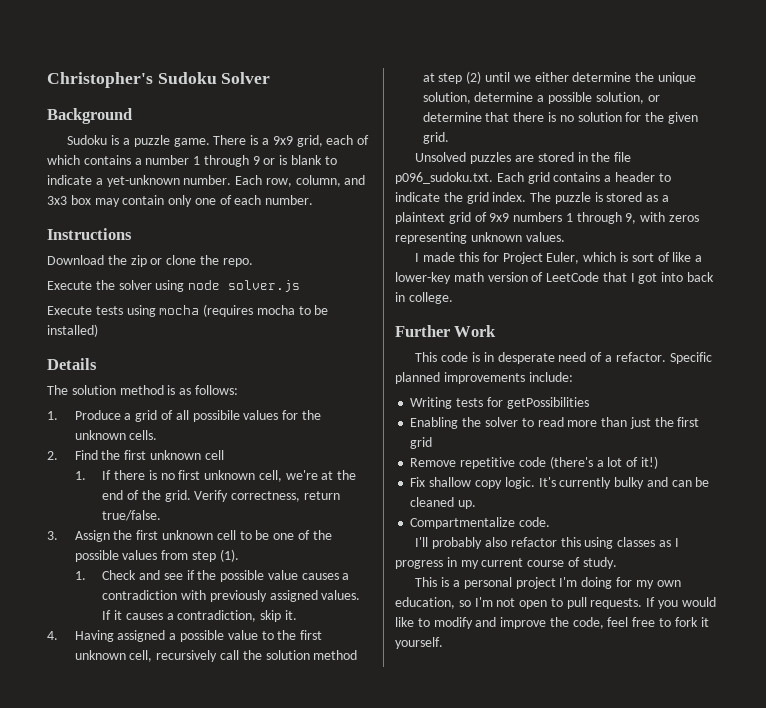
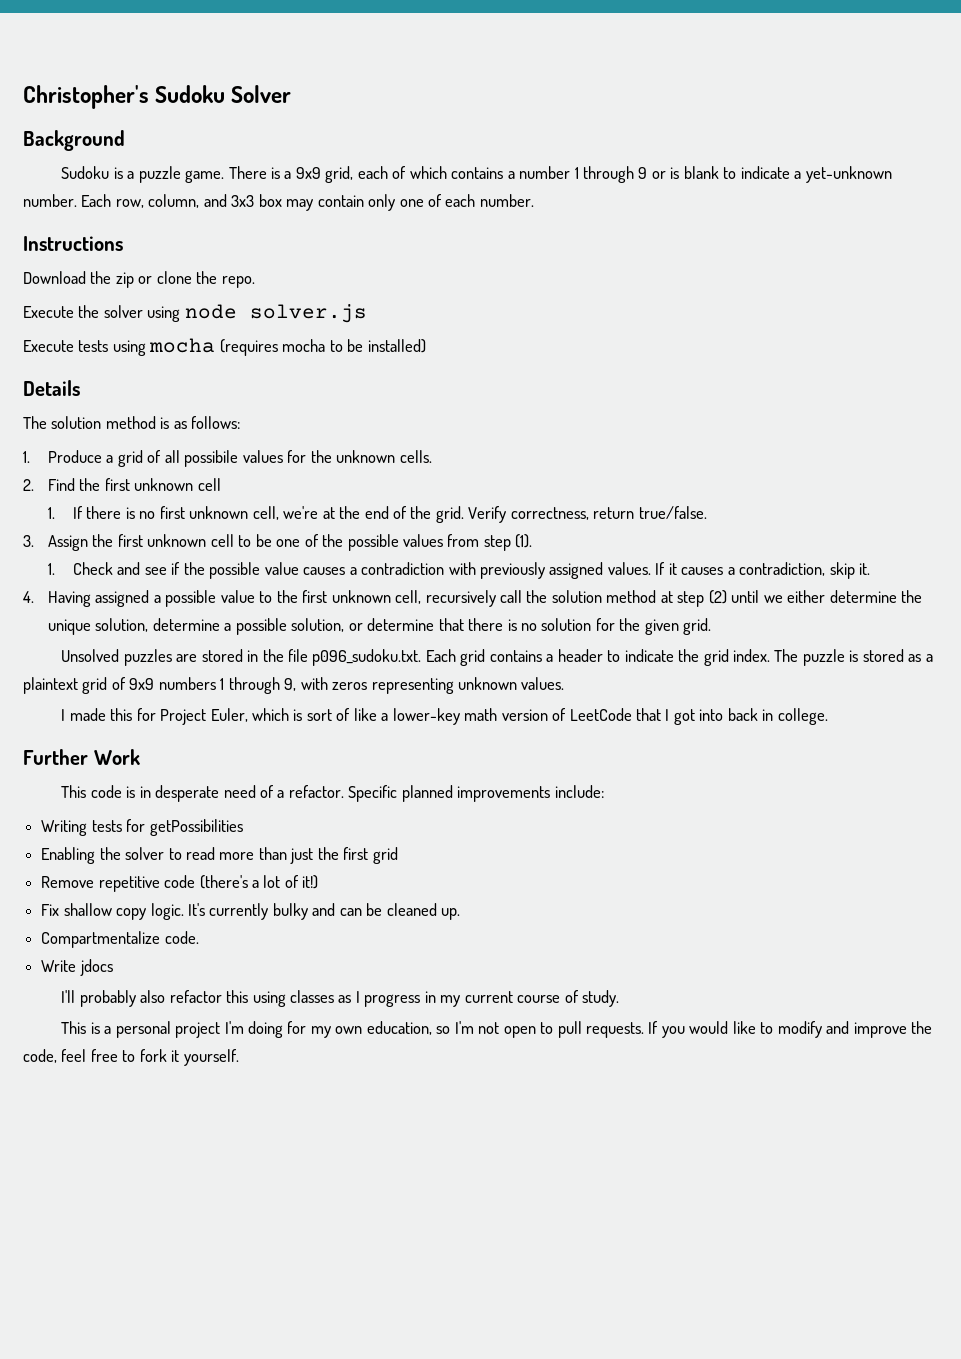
+ Write jdocs

